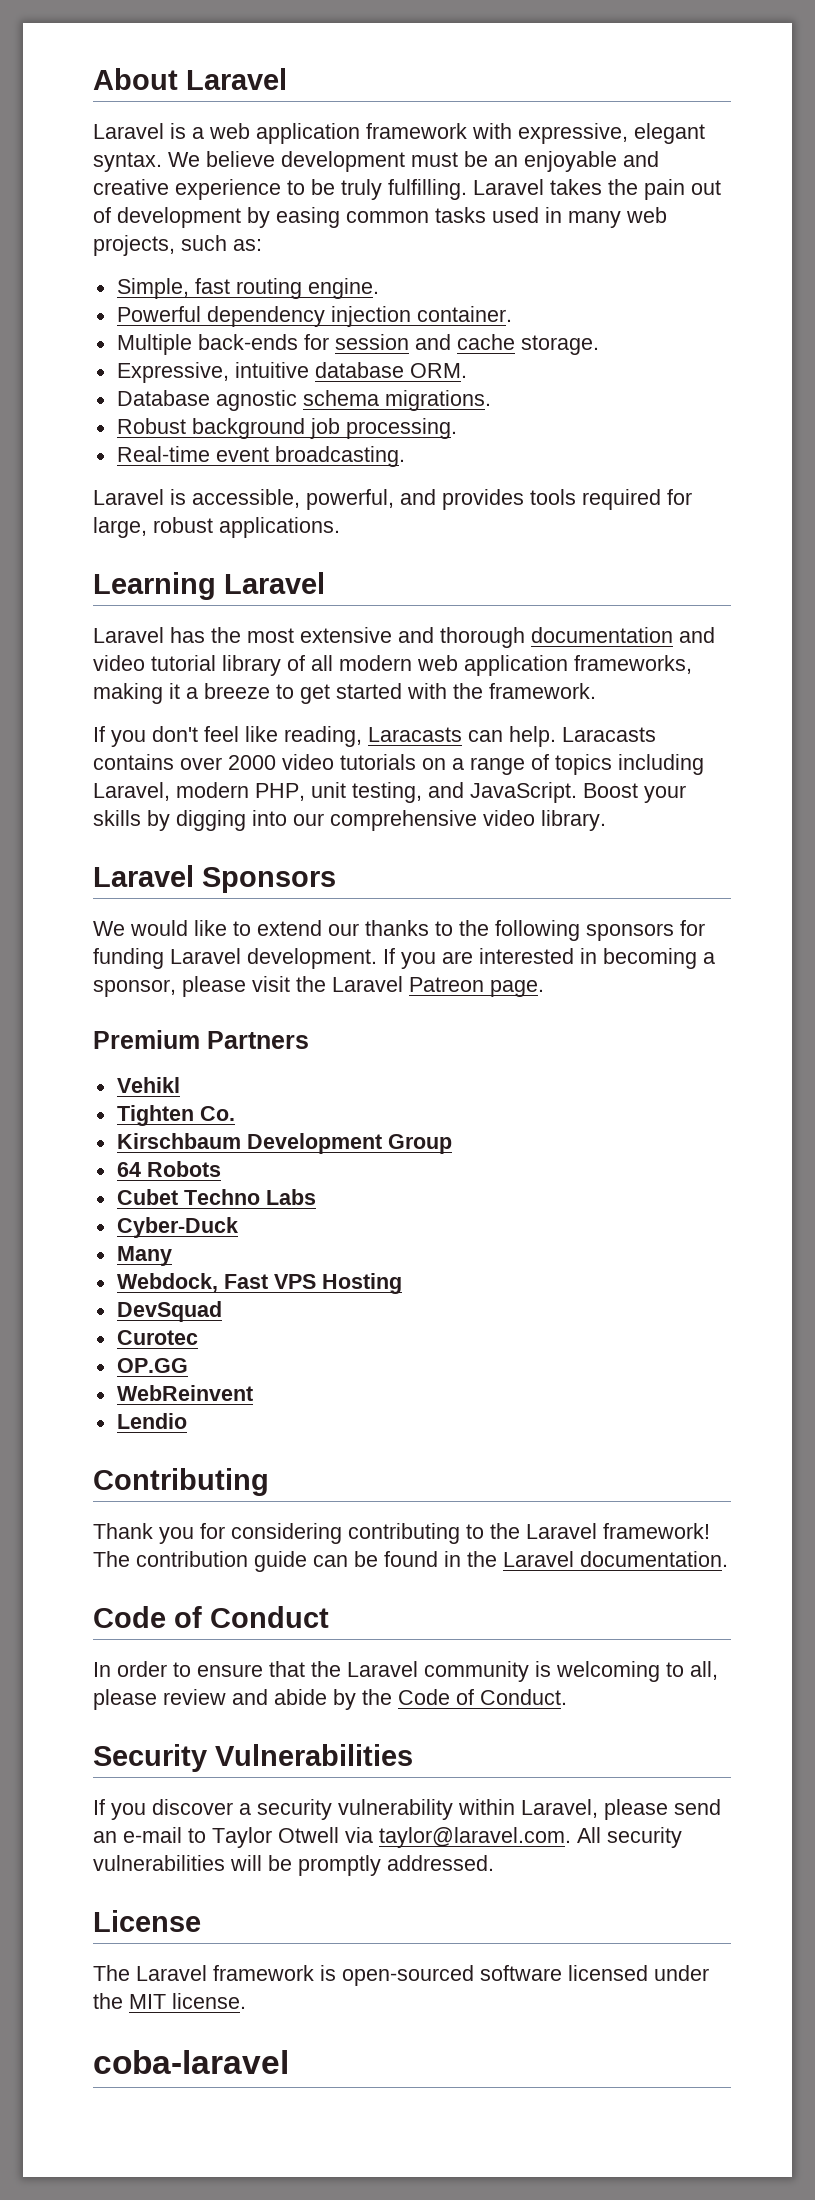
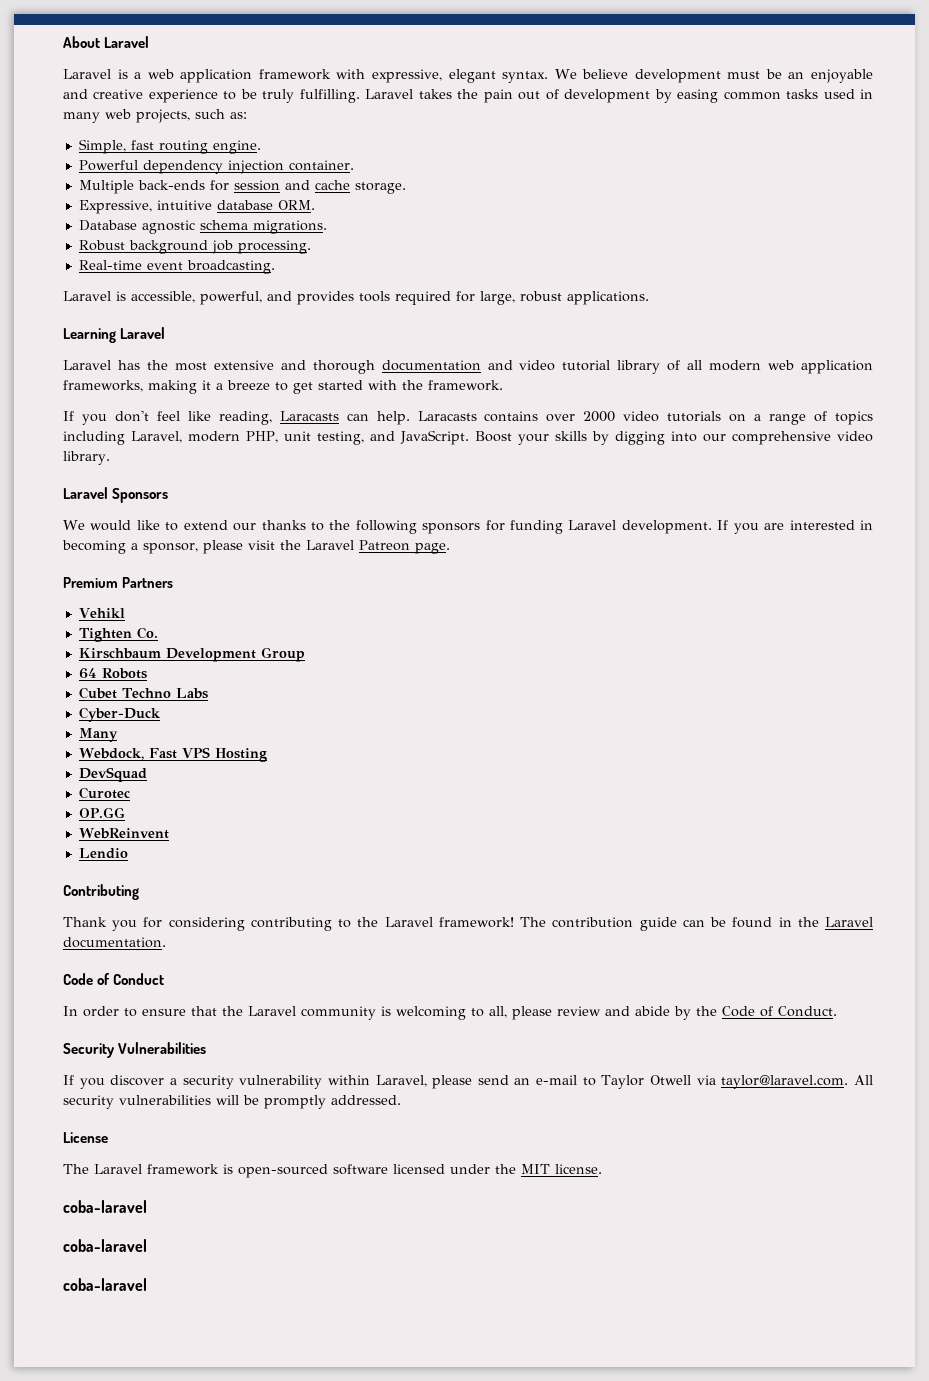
  The Laravel framework is open-sourced software licensed under the MIT license.
+ coba-laravel
+ coba-laravel

